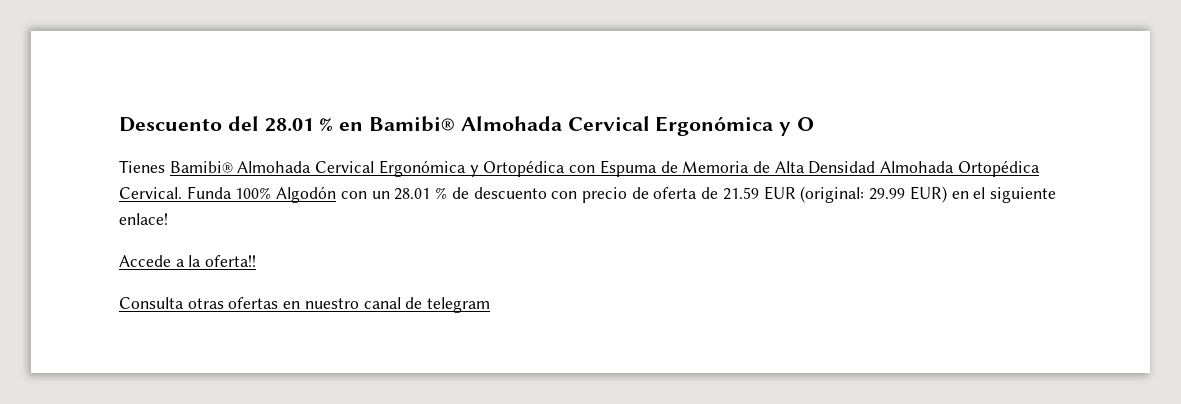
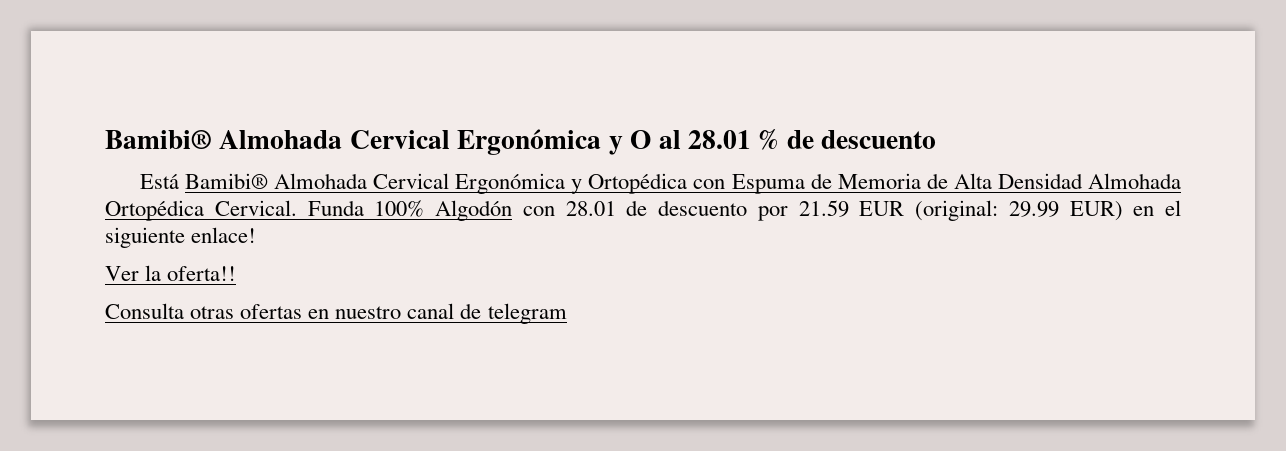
- Descuento del 28.01 % en Bamibi® Almohada Cervical Ergonómica y O
- Tienes Bamibi® Almohada Cervical Ergonómica y Ortopédica con Espuma de Memoria de Alta Densidad Almohada Ortopédica Cervical.
+ Bamibi® Almohada Cervical Ergonómica y O al 28.01 % de descuento
+ Está Bamibi® Almohada Cervical Ergonómica y Ortopédica con Espuma de Memoria de Alta Densidad Almohada Ortopédica Cervical.
- Funda 100% Algodón con un 28.01 % de descuento con precio de oferta de 21.59 EUR (original: 29.99 EUR) en el siguiente enlace!
+ Funda 100% Algodón con 28.01 de descuento por 21.59 EUR (original: 29.99 EUR) en el siguiente enlace!
- Accede a la oferta!!
+ Ver la oferta!!

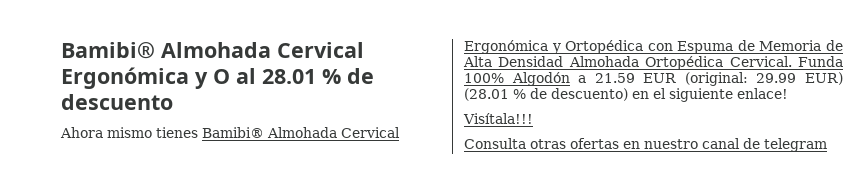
- Está Bamibi® Almohada Cervical Ergonómica y Ortopédica con Espuma de Memoria de Alta Densidad Almohada Ortopédica Cervical.
+ Ahora mismo tienes Bamibi® Almohada Cervical Ergonómica y Ortopédica con Espuma de Memoria de Alta Densidad Almohada Ortopédica Cervical.
- Funda 100% Algodón con 28.01 de descuento por 21.59 EUR (original: 29.99 EUR) en el siguiente enlace!
+ Funda 100% Algodón a 21.59 EUR (original: 29.99 EUR) (28.01 % de descuento) en el siguiente enlace!
- Ver la oferta!!
+ Visítala!!!

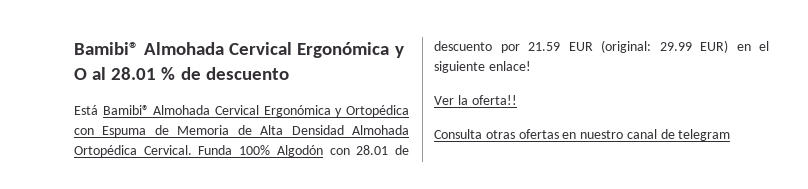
- Ahora mismo tienes Bamibi® Almohada Cervical Ergonómica y Ortopédica con Espuma de Memoria de Alta Densidad Almohada Ortopédica Cervical.
+ Está Bamibi® Almohada Cervical Ergonómica y Ortopédica con Espuma de Memoria de Alta Densidad Almohada Ortopédica Cervical.
- Funda 100% Algodón a 21.59 EUR (original: 29.99 EUR) (28.01 % de descuento) en el siguiente enlace!
+ Funda 100% Algodón con 28.01 de descuento por 21.59 EUR (original: 29.99 EUR) en el siguiente enlace!
- Visítala!!!
+ Ver la oferta!!

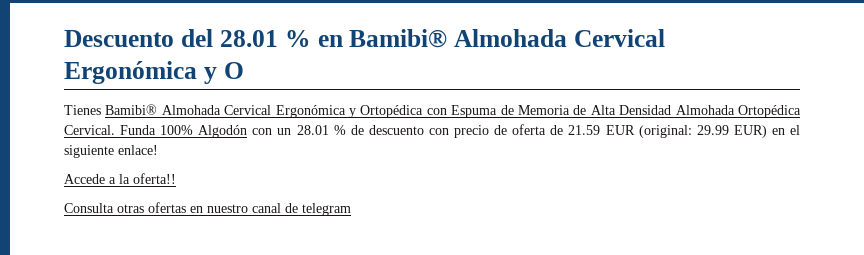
- Bamibi® Almohada Cervical Ergonómica y O al 28.01 % de descuento
- Está Bamibi® Almohada Cervical Ergonómica y Ortopédica con Espuma de Memoria de Alta Densidad Almohada Ortopédica Cervical.
+ Descuento del 28.01 % en Bamibi® Almohada Cervical Ergonómica y O
+ Tienes Bamibi® Almohada Cervical Ergonómica y Ortopédica con Espuma de Memoria de Alta Densidad Almohada Ortopédica Cervical.
- Funda 100% Algodón con 28.01 de descuento por 21.59 EUR (original: 29.99 EUR) en el siguiente enlace!
+ Funda 100% Algodón con un 28.01 % de descuento con precio de oferta de 21.59 EUR (original: 29.99 EUR) en el siguiente enlace!
- Ver la oferta!!
+ Accede a la oferta!!

